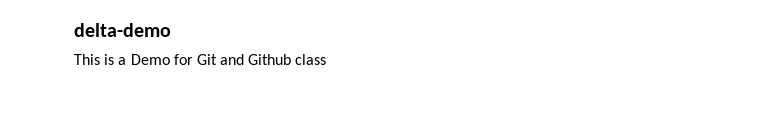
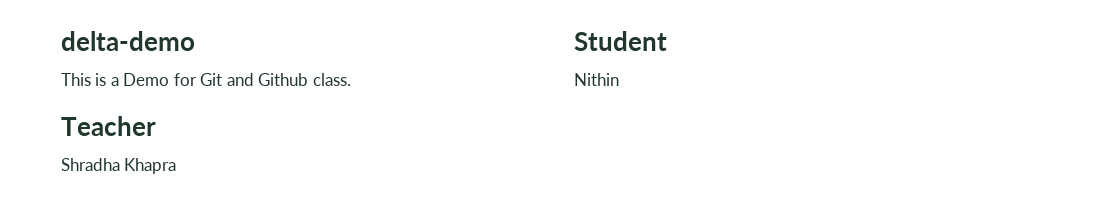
- This is a Demo for Git and Github class
+ This is a Demo for Git and Github class.
+ Teacher
+ Shradha Khapra
+ Student
+ Nithin

